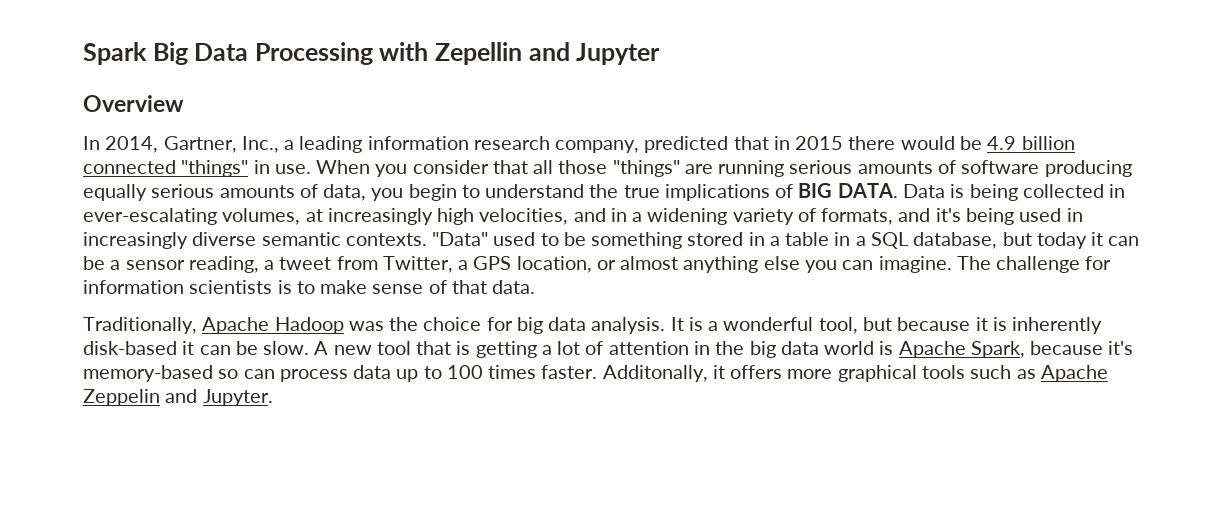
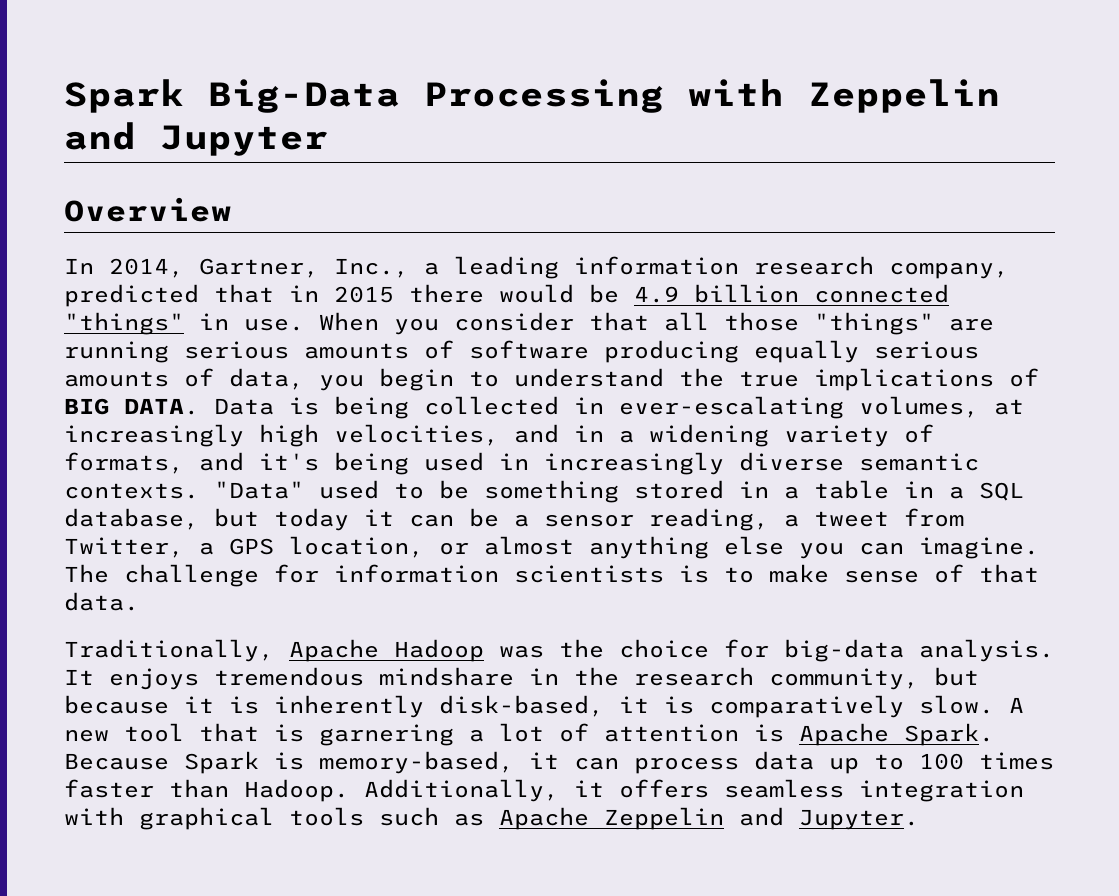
- Spark Big Data Processing with Zepellin and Jupyter
+ Spark Big-Data Processing with Zeppelin and Jupyter
- Traditionally, Apache Hadoop was the choice for big data analysis. It is a wonderful tool, but because it is inherently disk-based it can be slow.
+ Traditionally, Apache Hadoop was the choice for big-data analysis. It enjoys tremendous mindshare in the research community, but because it is inherently disk-based, it is comparatively slow.
- A new tool that is getting a lot of attention in the big data world is Apache Spark, because it's memory-based so can process data up to 100 times faster. Additonally, it offers more graphical tools such as Apache Zeppelin and Jupyter.
+ A new tool that is garnering a lot of attention is Apache Spark. Because Spark is memory-based, it can process data up to 100 times faster than Hadoop. Additionally, it offers seamless integration with graphical tools such as Apache Zeppelin and Jupyter.

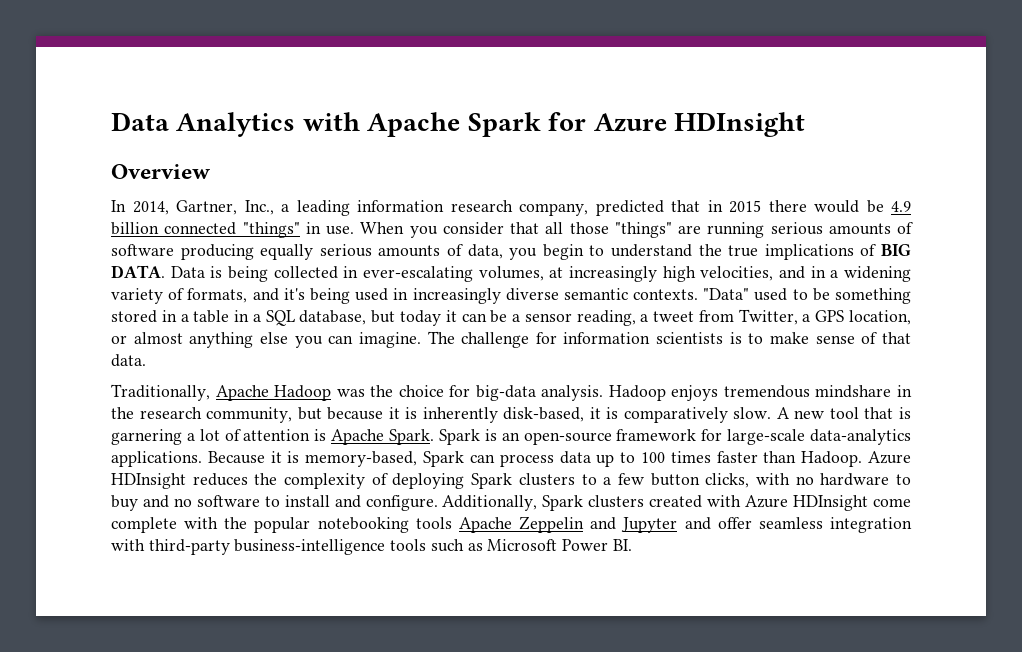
- Spark Big-Data Processing with Zeppelin and Jupyter
+ Data Analytics with Apache Spark for Azure HDInsight
- It enjoys tremendous mindshare in the research community, but because it is inherently disk-based, it is comparatively slow.
+ Hadoop enjoys tremendous mindshare in the research community, but because it is inherently disk-based, it is comparatively slow.
- Because Spark is memory-based, it can process data up to 100 times faster than Hadoop.
+ Spark is an open-source framework for large-scale data-analytics applications. Because it is memory-based, Spark can process data up to 100 times faster than Hadoop.
- Additionally, it offers seamless integration with graphical tools such as Apache Zeppelin and Jupyter.
+ Azure HDInsight reduces the complexity of deploying Spark clusters to a few button clicks, with no hardware to buy and no software to install and configure. Additionally, Spark clusters created with Azure HDInsight come complete with the popular notebooking tools Apache Zeppelin and Jupyter and offer seamless integration with third-party business-intelligence tools such as Microsoft Power BI.

